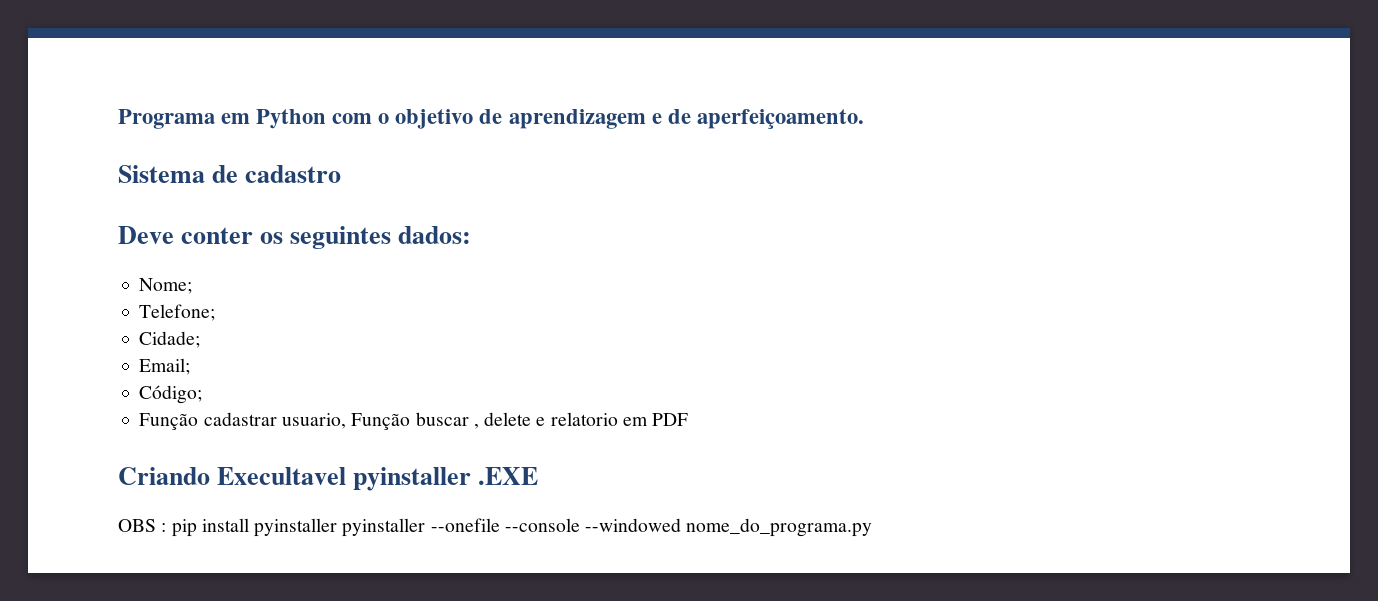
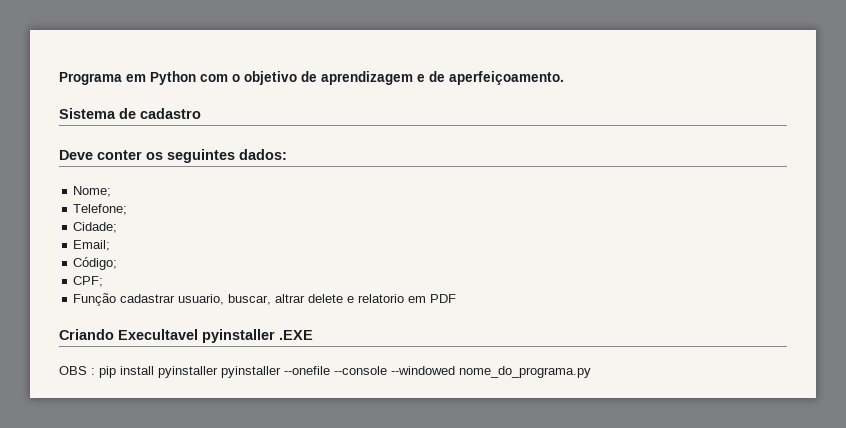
+ CPF;
- Função cadastrar usuario, Função buscar , delete e relatorio em PDF
+ Função cadastrar usuario, buscar, altrar delete e relatorio em PDF

